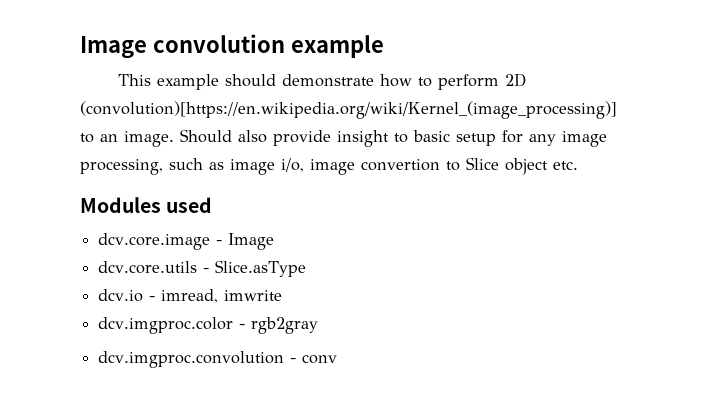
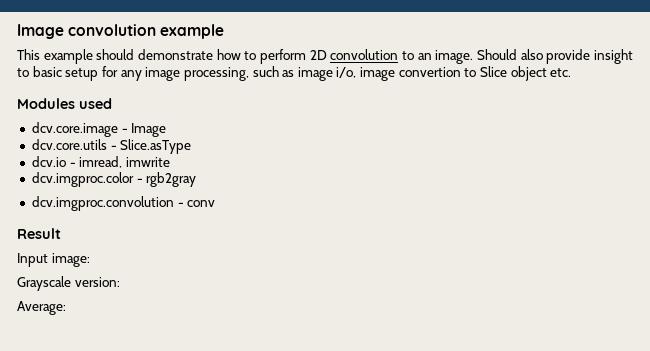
- This example should demonstrate how to perform 2D (convolution)[https://en.wikipedia.org/wiki/Kernel_(image_processing)] to an image.
+ This example should demonstrate how to perform 2D convolution to an image.
+ Result
+ Input image:
+ Grayscale version:
+ Average:

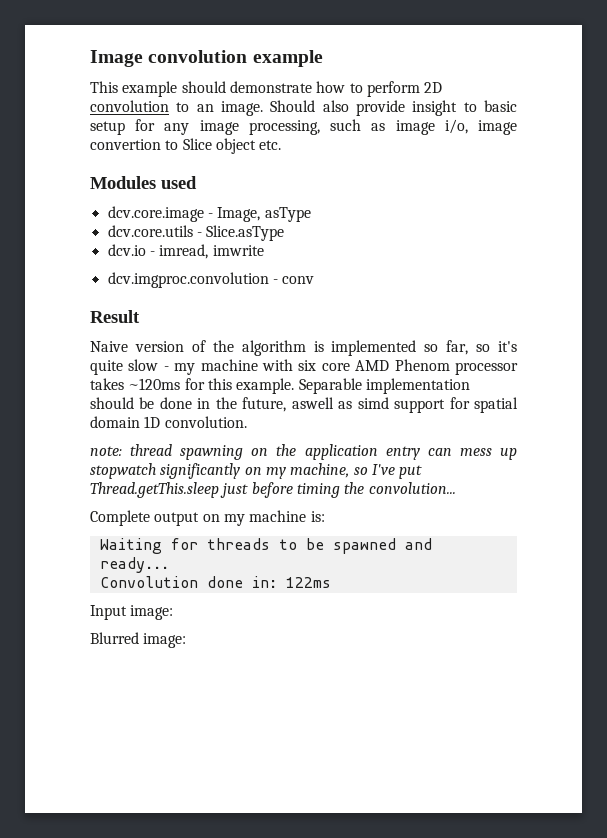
- dcv.core.image - Image
+ dcv.core.image - Image, asType
- dcv.imgproc.color - rgb2gray
+ Naive version of the algorithm is implemented so far, so it's quite slow - my machine with six core AMD Phenom processor takes ~120ms for this example. Separable implementation should be done in the future, aswell as simd support for spatial domain 1D convolution.
+ note: thread spawning on the application entry can mess up stopwatch significantly on my machine, so I've put Thread.getThis.sleep just before timing the convolution...
+ Complete output on my machine is:
+ Waiting for threads to be spawned and ready...
+ Convolution done in: 122ms
- Grayscale version:
- Average:
+ Blurred image:

